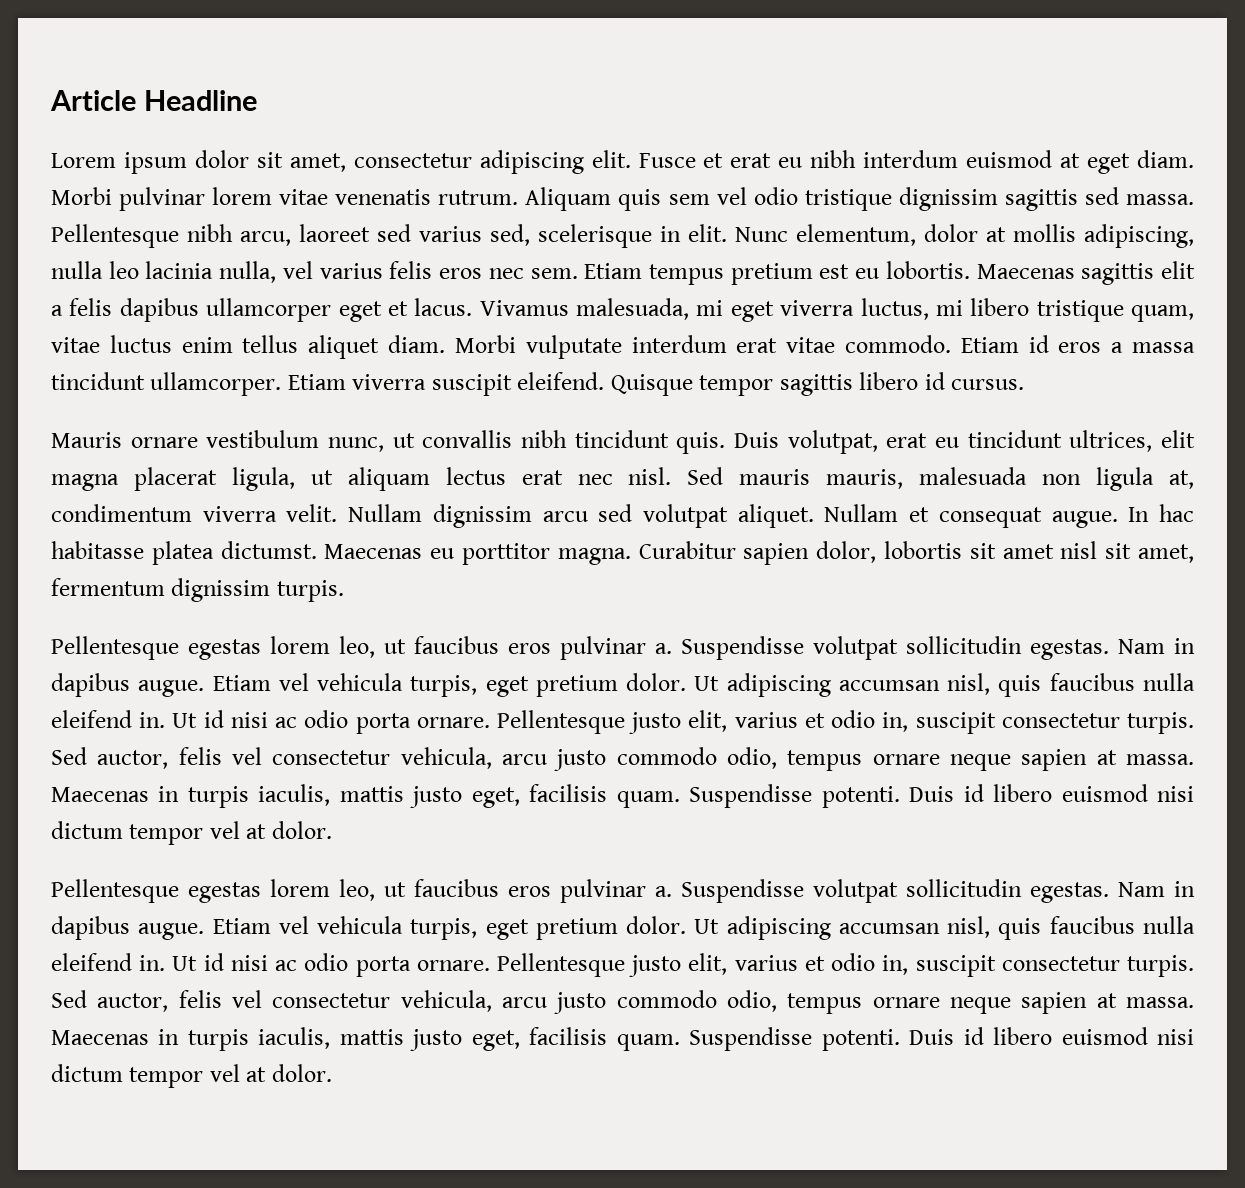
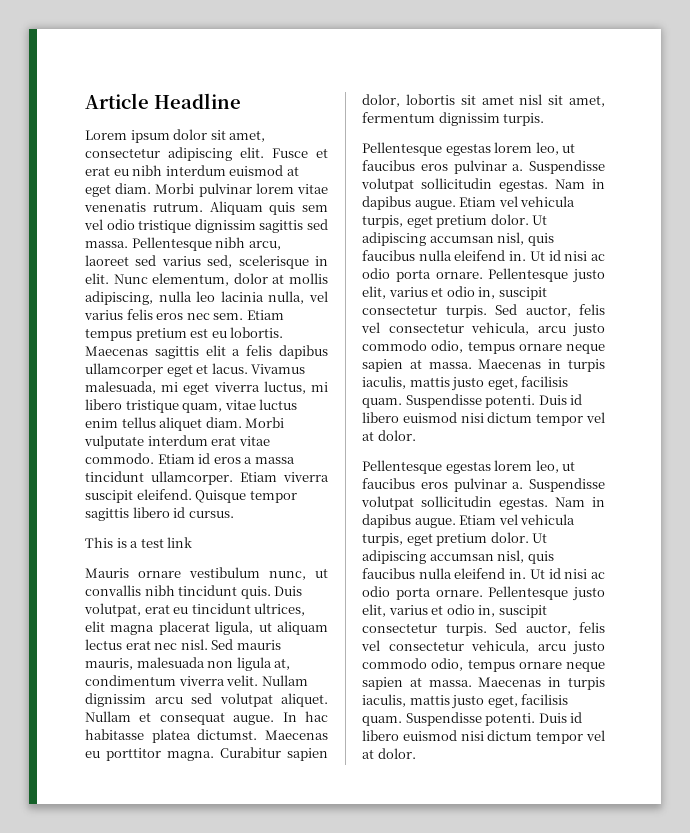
+ This is a test link

